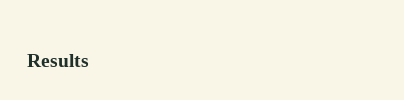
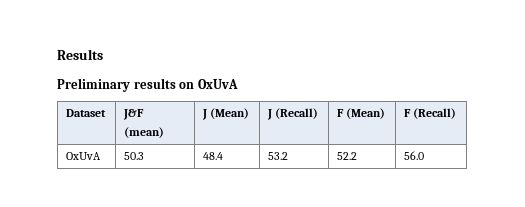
+ Preliminary results on OxUvA
+ Dataset | J&F (mean) | J (Mean) | J (Recall) | F (Mean) | F (Recall)
+ OxUvA | 50.3 | 48.4 | 53.2 | 52.2 | 56.0

